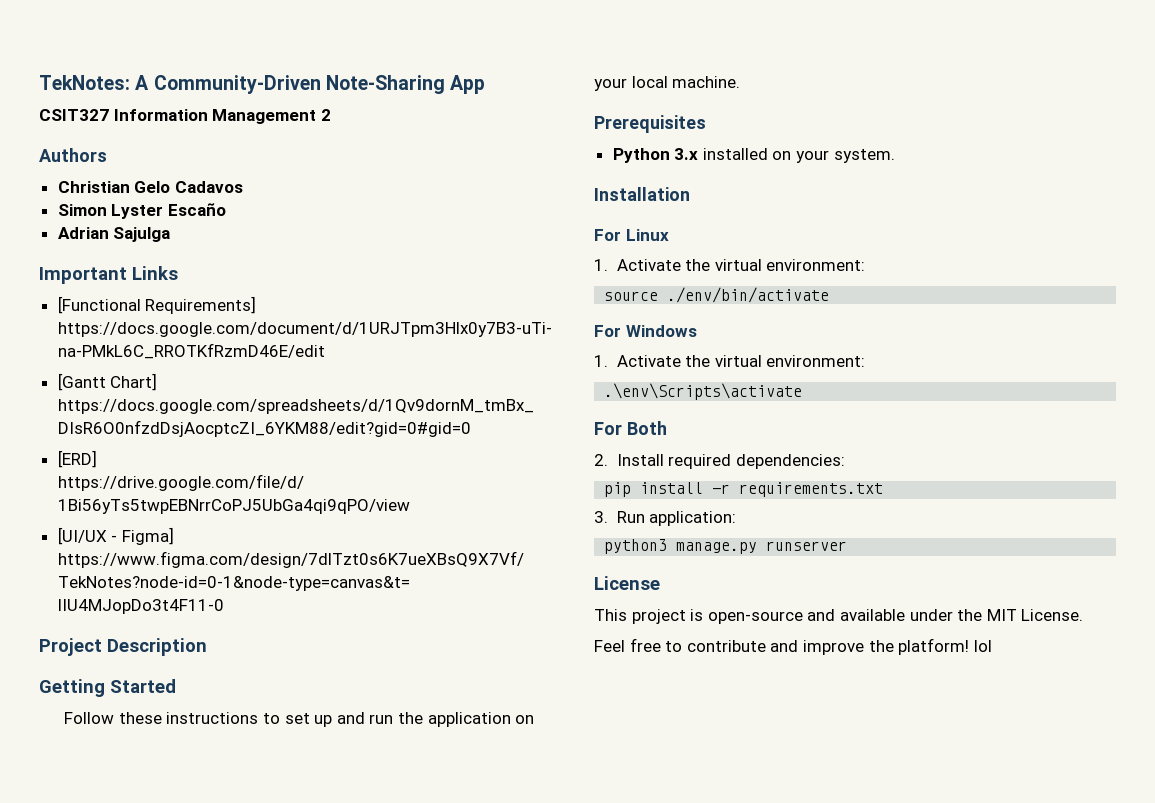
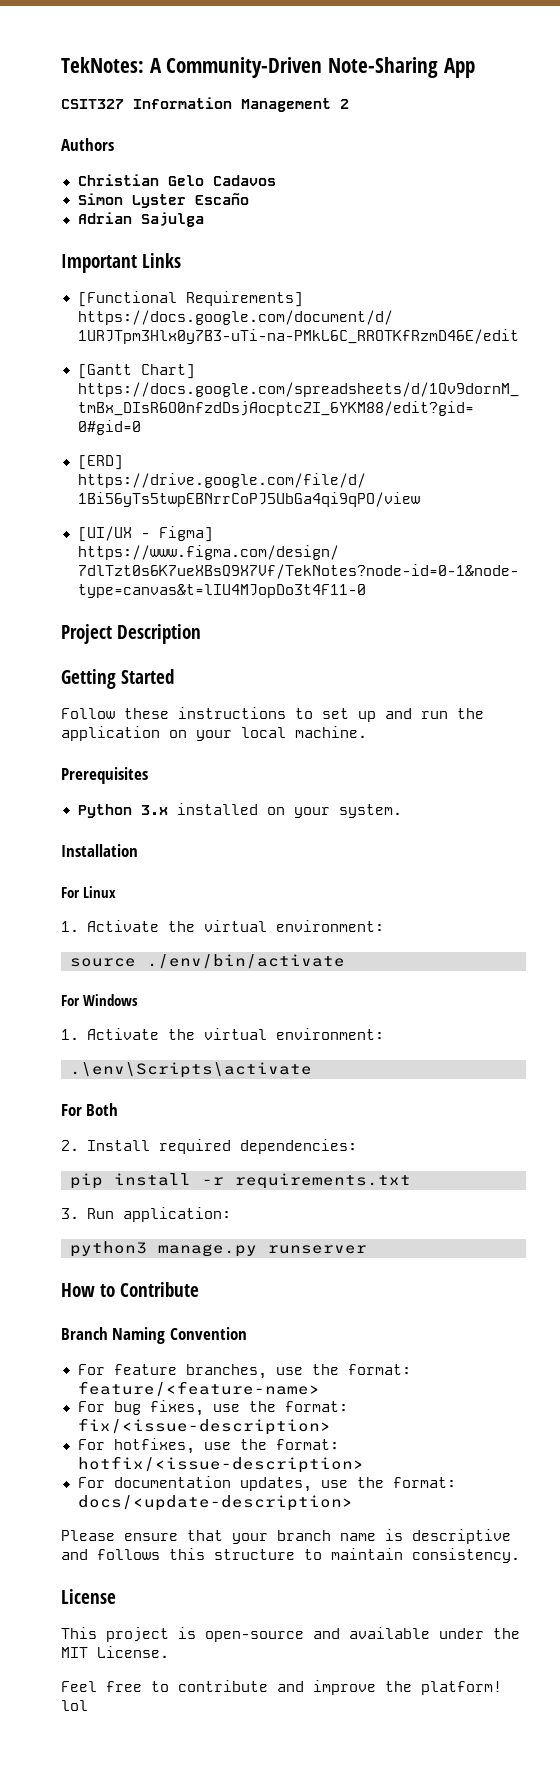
+ How to Contribute
+ Branch Naming Convention
+ For feature branches, use the format: feature/<feature-name>
+ For bug fixes, use the format: fix/<issue-description>
+ For hotfixes, use the format: hotfix/<issue-description>
+ For documentation updates, use the format: docs/<update-description>
+ Please ensure that your branch name is descriptive and follows this structure to maintain consistency.

